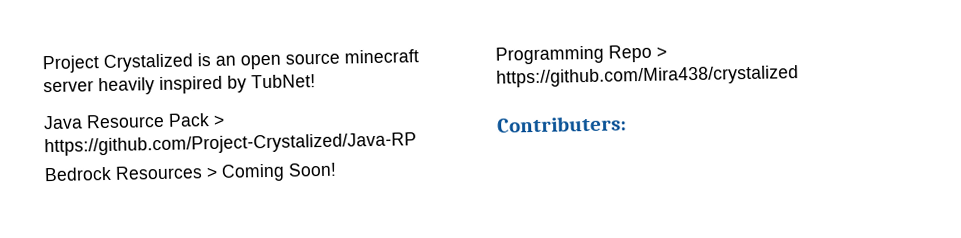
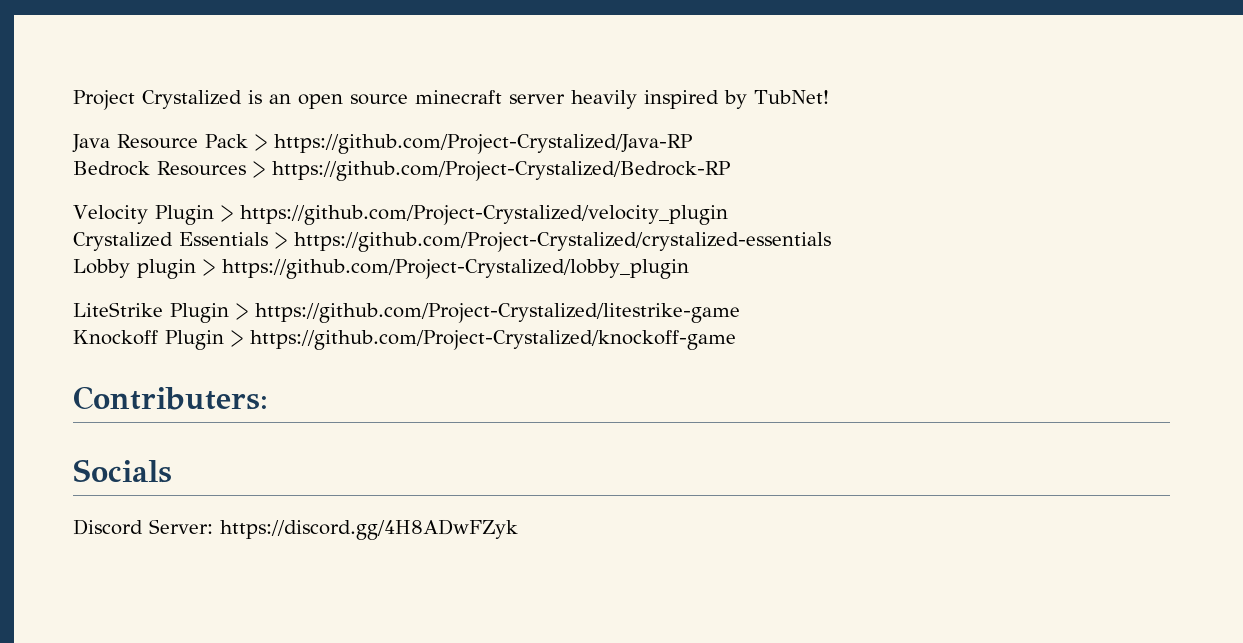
- Bedrock Resources > Coming Soon!
- Programming Repo > https://github.com/Mira438/crystalized
+ Bedrock Resources > https://github.com/Project-Crystalized/Bedrock-RP
+ Velocity Plugin > https://github.com/Project-Crystalized/velocity_plugin
+ Crystalized Essentials > https://github.com/Project-Crystalized/crystalized-essentials
+ Lobby plugin > https://github.com/Project-Crystalized/lobby_plugin
+ LiteStrike Plugin > https://github.com/Project-Crystalized/litestrike-game
+ Knockoff Plugin > https://github.com/Project-Crystalized/knockoff-game
  Contributers:
+ Socials
+ Discord Server: https://discord.gg/4H8ADwFZyk

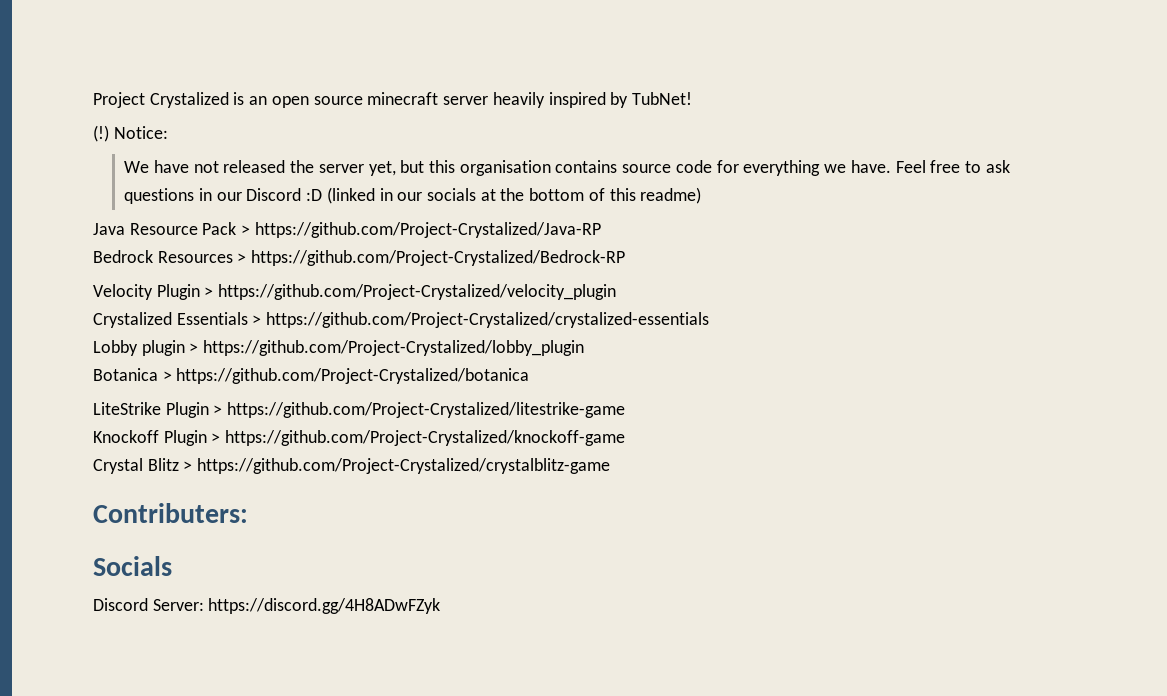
+ (!) Notice:
+ We have not released the server yet, but this organisation contains source code for everything we have. Feel free to ask questions in our Discord :D (linked in our socials at the bottom of this readme)
+ Botanica > https://github.com/Project-Crystalized/botanica
+ Crystal Blitz > https://github.com/Project-Crystalized/crystalblitz-game

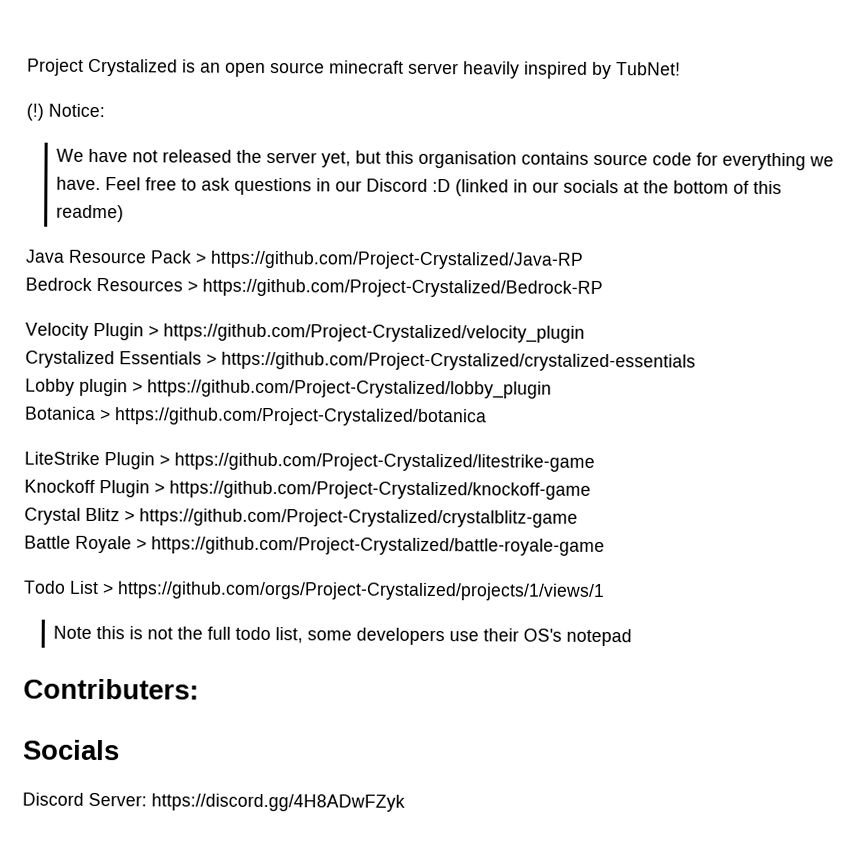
+ Battle Royale > https://github.com/Project-Crystalized/battle-royale-game
+ Todo List > https://github.com/orgs/Project-Crystalized/projects/1/views/1
+ Note this is not the full todo list, some developers use their OS's notepad

